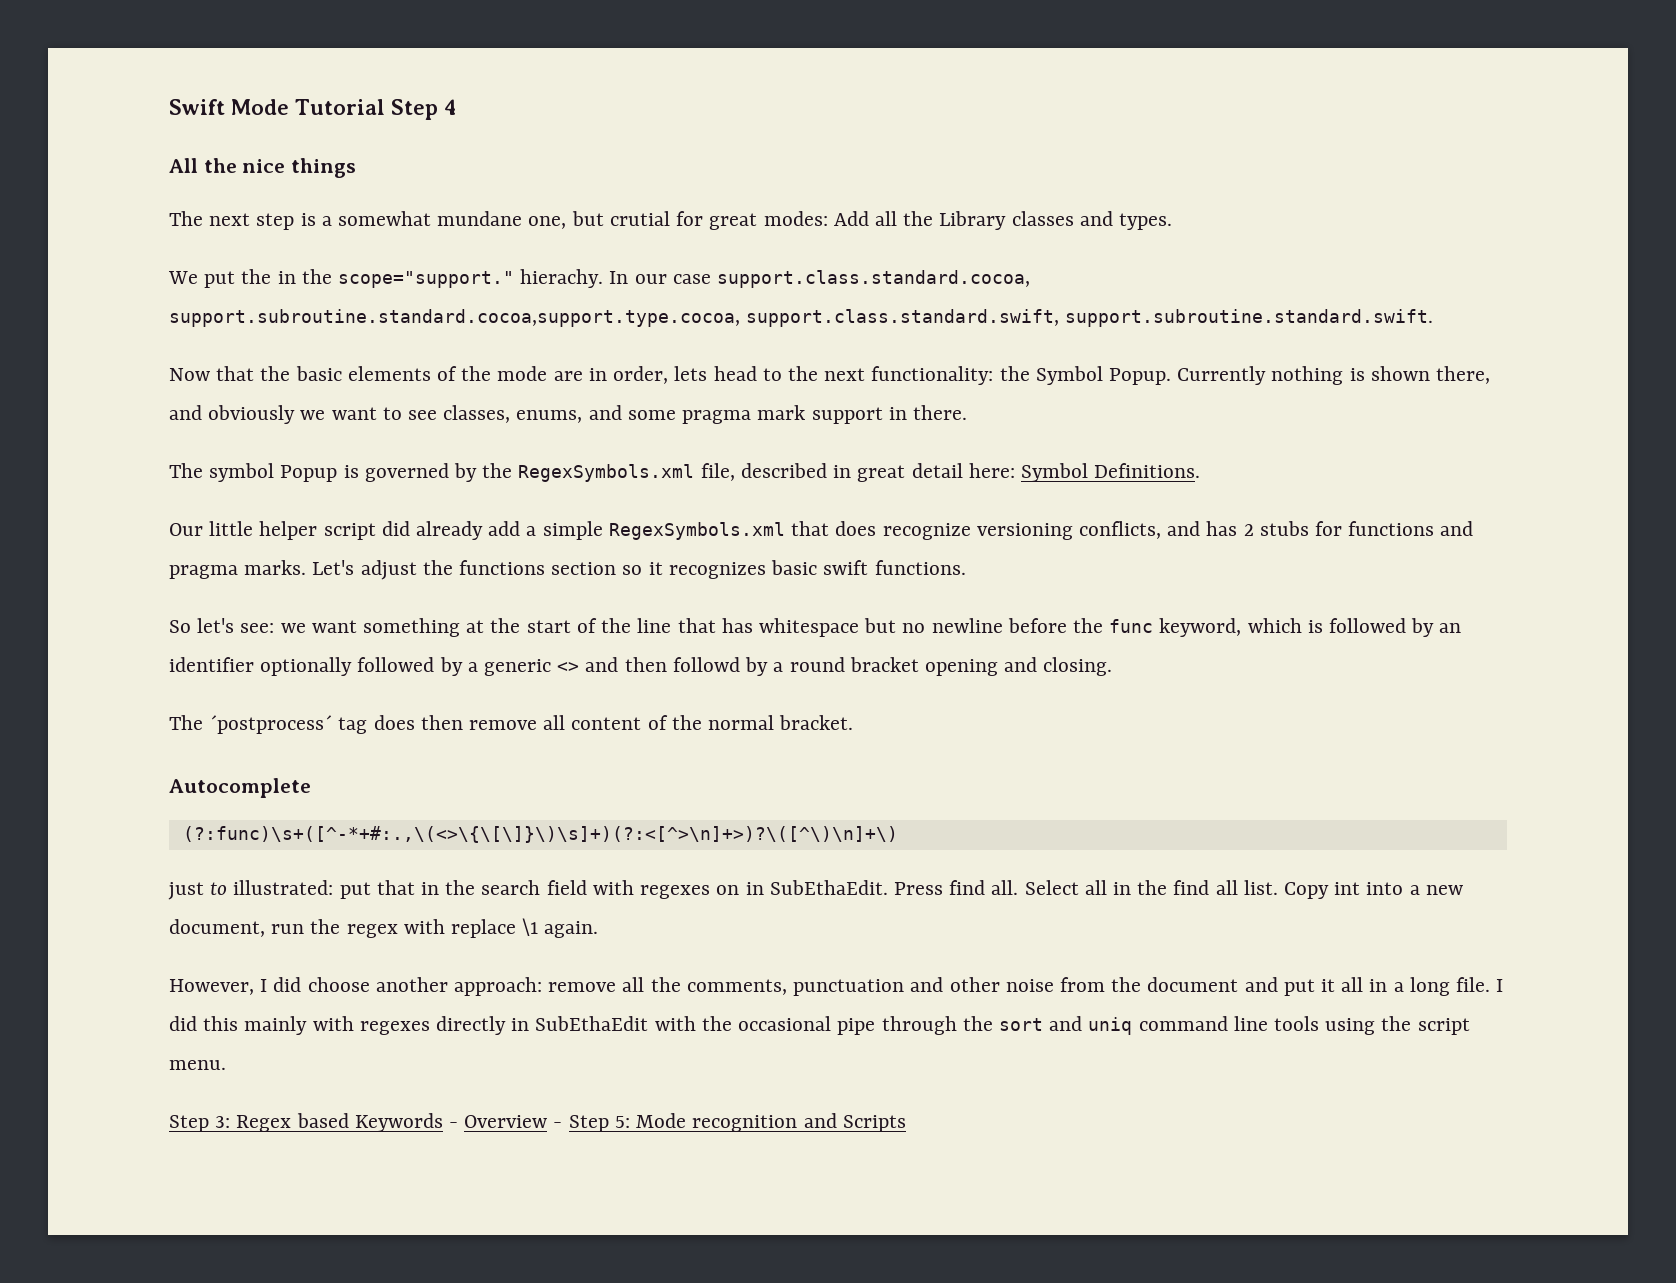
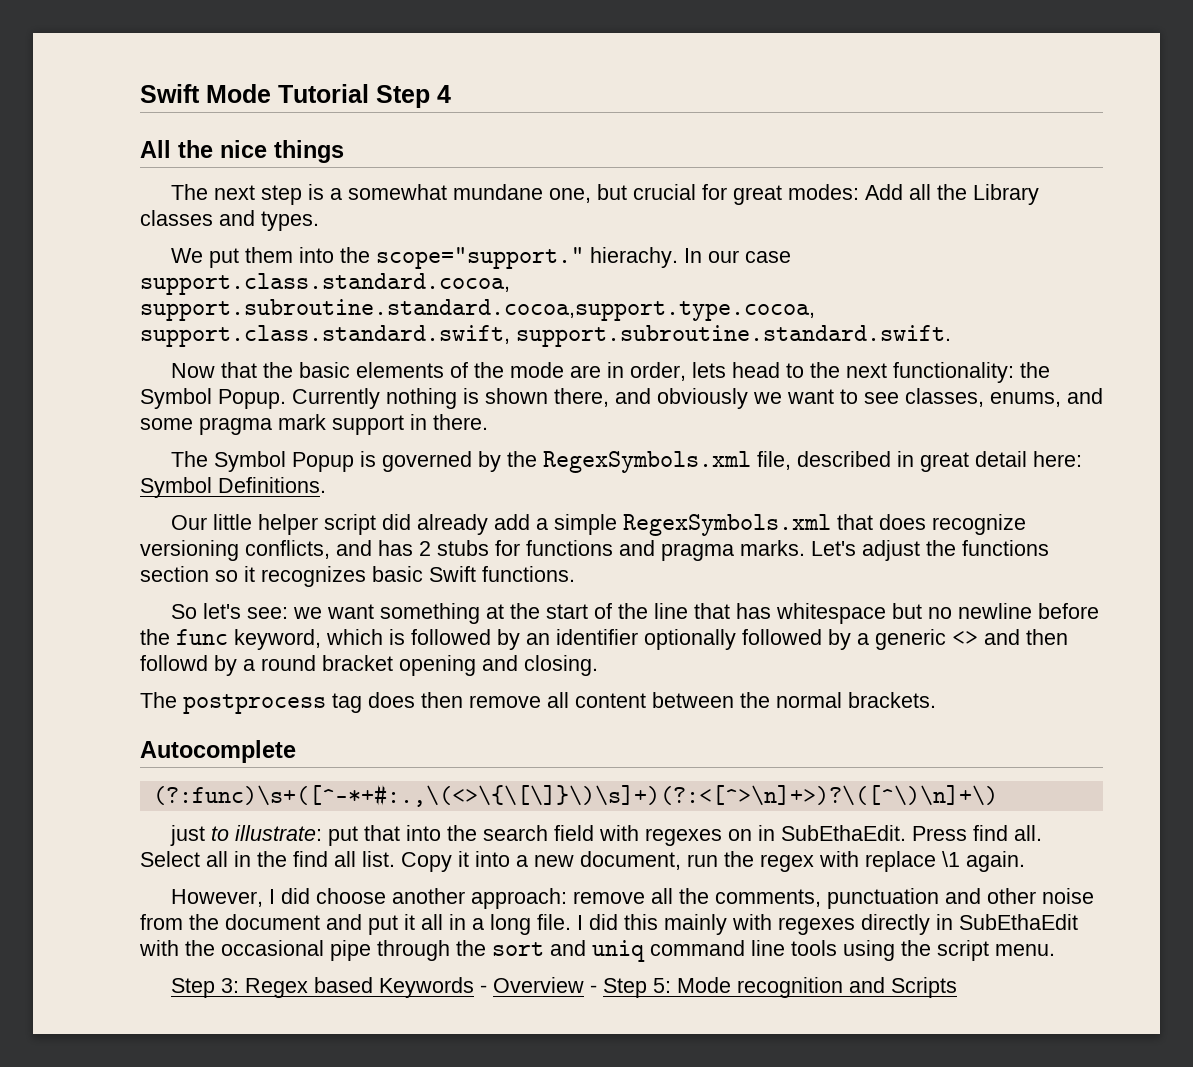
- The next step is a somewhat mundane one, but crutial for great modes: Add all the Library classes and types.
+ The next step is a somewhat mundane one, but crucial for great modes: Add all the Library classes and types.
- We put the in the scope="support." hierachy.
+ We put them into the scope="support." hierachy.
- The symbol Popup is governed by the RegexSymbols.xml file, described in great detail here: Symbol Definitions.
+ The Symbol Popup is governed by the RegexSymbols.xml file, described in great detail here: Symbol Definitions.
- Let's adjust the functions section so it recognizes basic swift functions.
+ Let's adjust the functions section so it recognizes basic Swift functions.
- The ´postprocess´ tag does then remove all content of the normal bracket.
+ The postprocess tag does then remove all content between the normal brackets.
- just to illustrated: put that in the search field with regexes on in SubEthaEdit.
+ just to illustrate: put that into the search field with regexes on in SubEthaEdit.
- Copy int into a new document, run the regex with replace \1 again.
+ Copy it into a new document, run the regex with replace \1 again.

